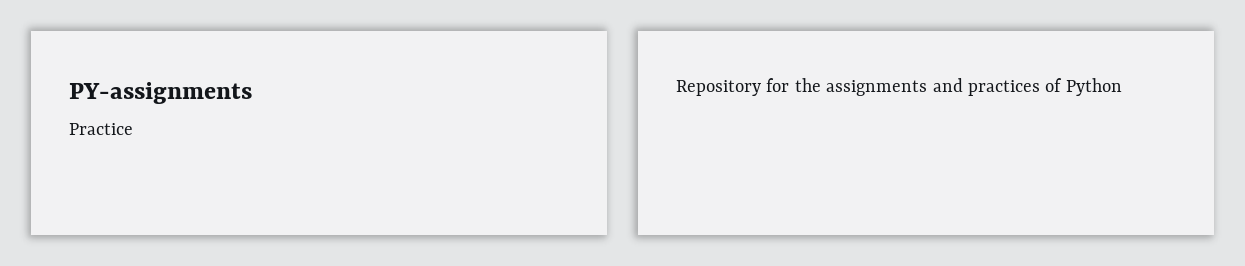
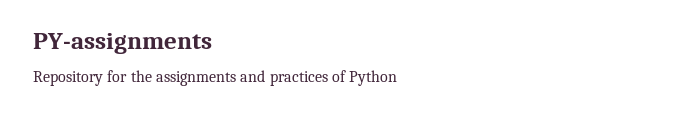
- Practice

